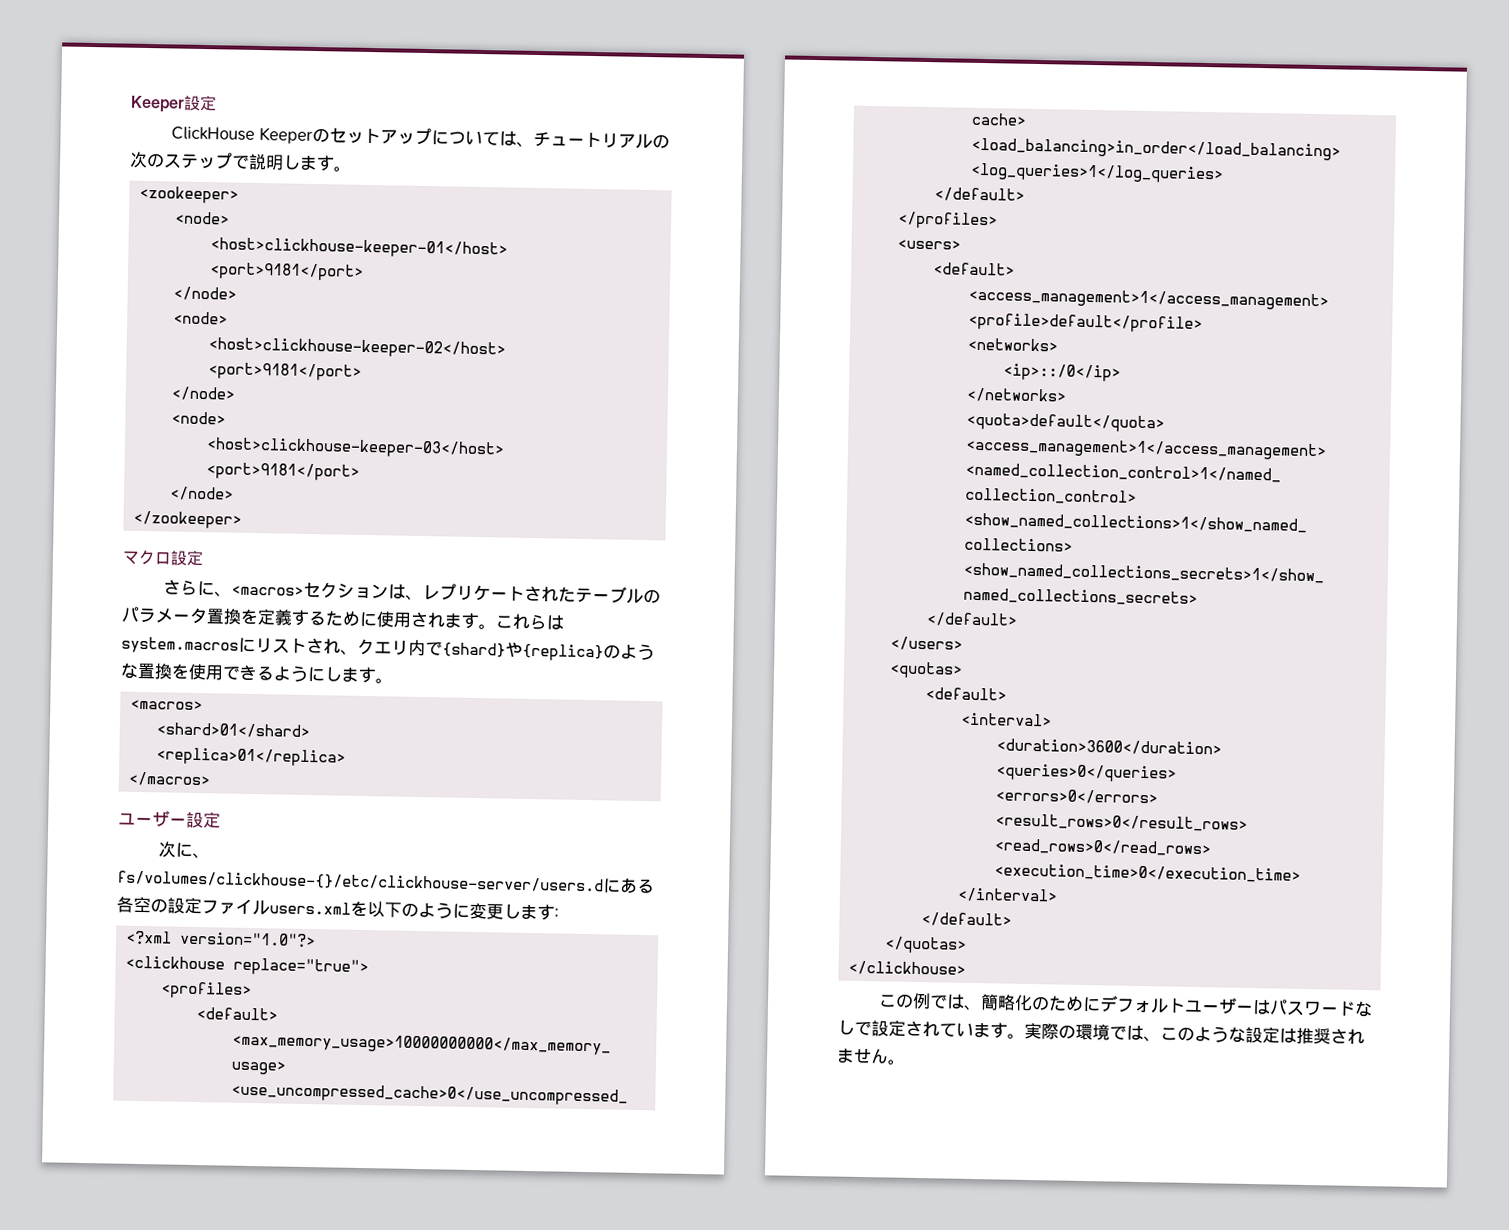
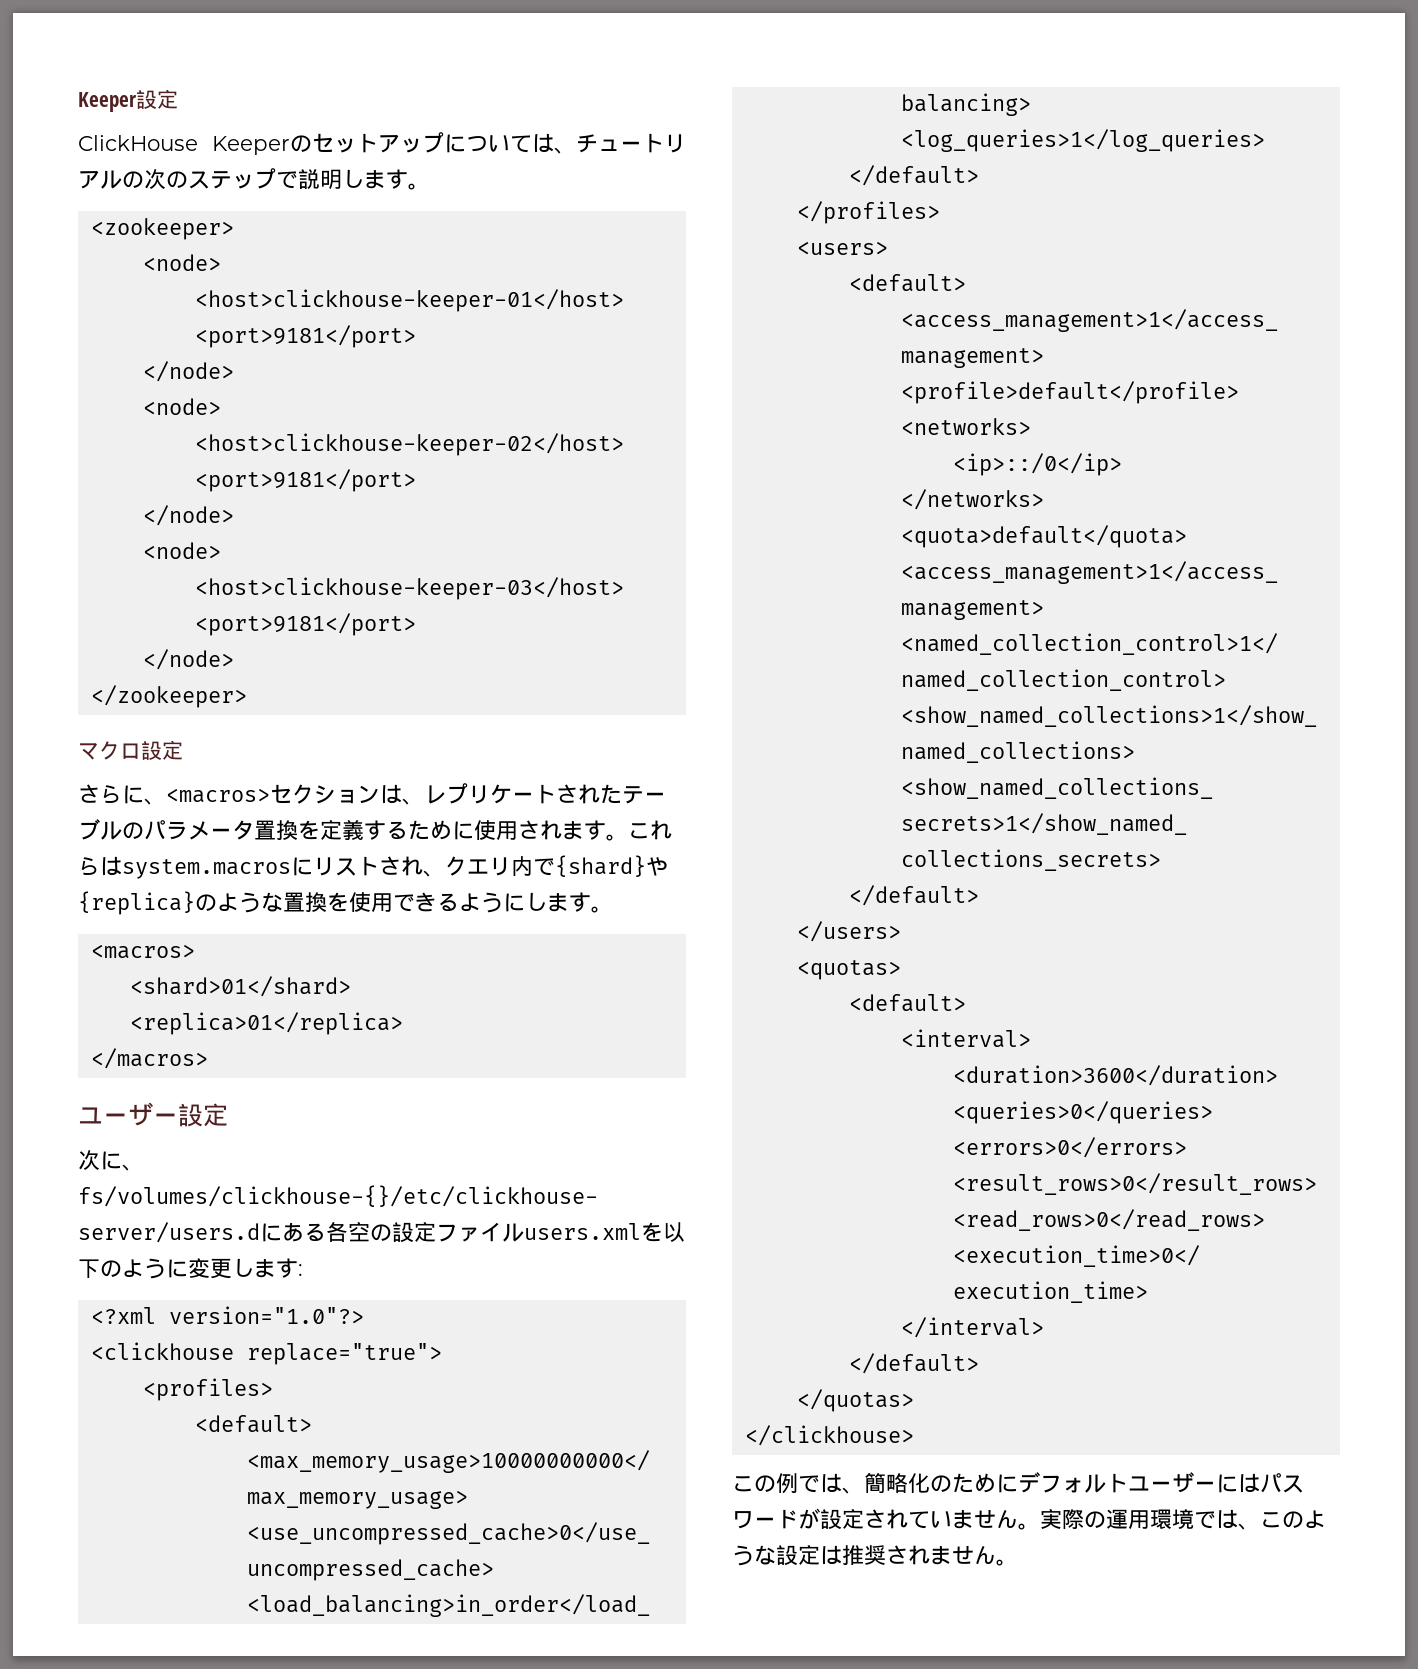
- この例では、簡略化のためにデフォルトユーザーはパスワードなしで設定されています。
+ この例では、簡略化のためにデフォルトユーザーにはパスワードが設定されていません。
- 実際の環境では、このような設定は推奨されません。
+ 実際の運用環境では、このような設定は推奨されません。

